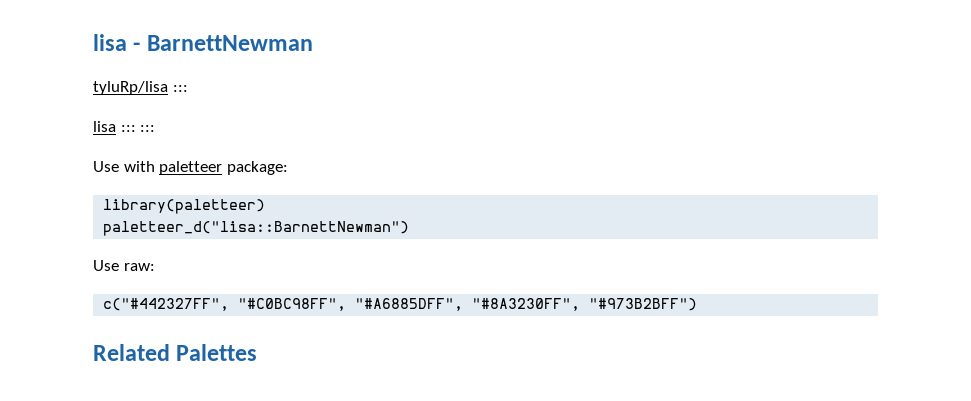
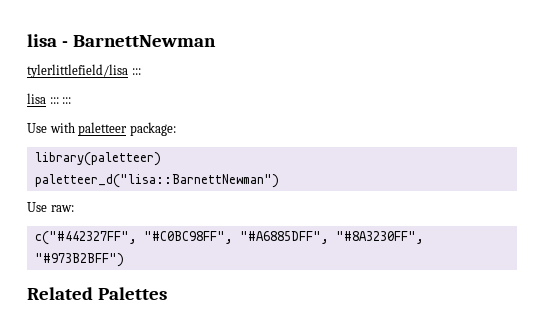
- tyluRp/lisa :::
+ tylerlittlefield/lisa :::

